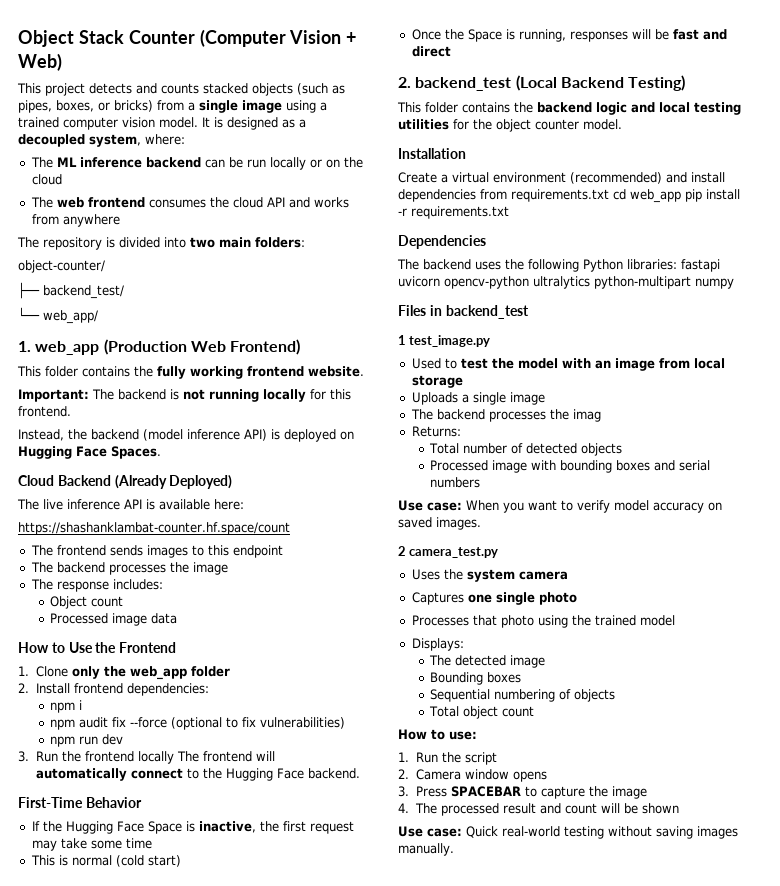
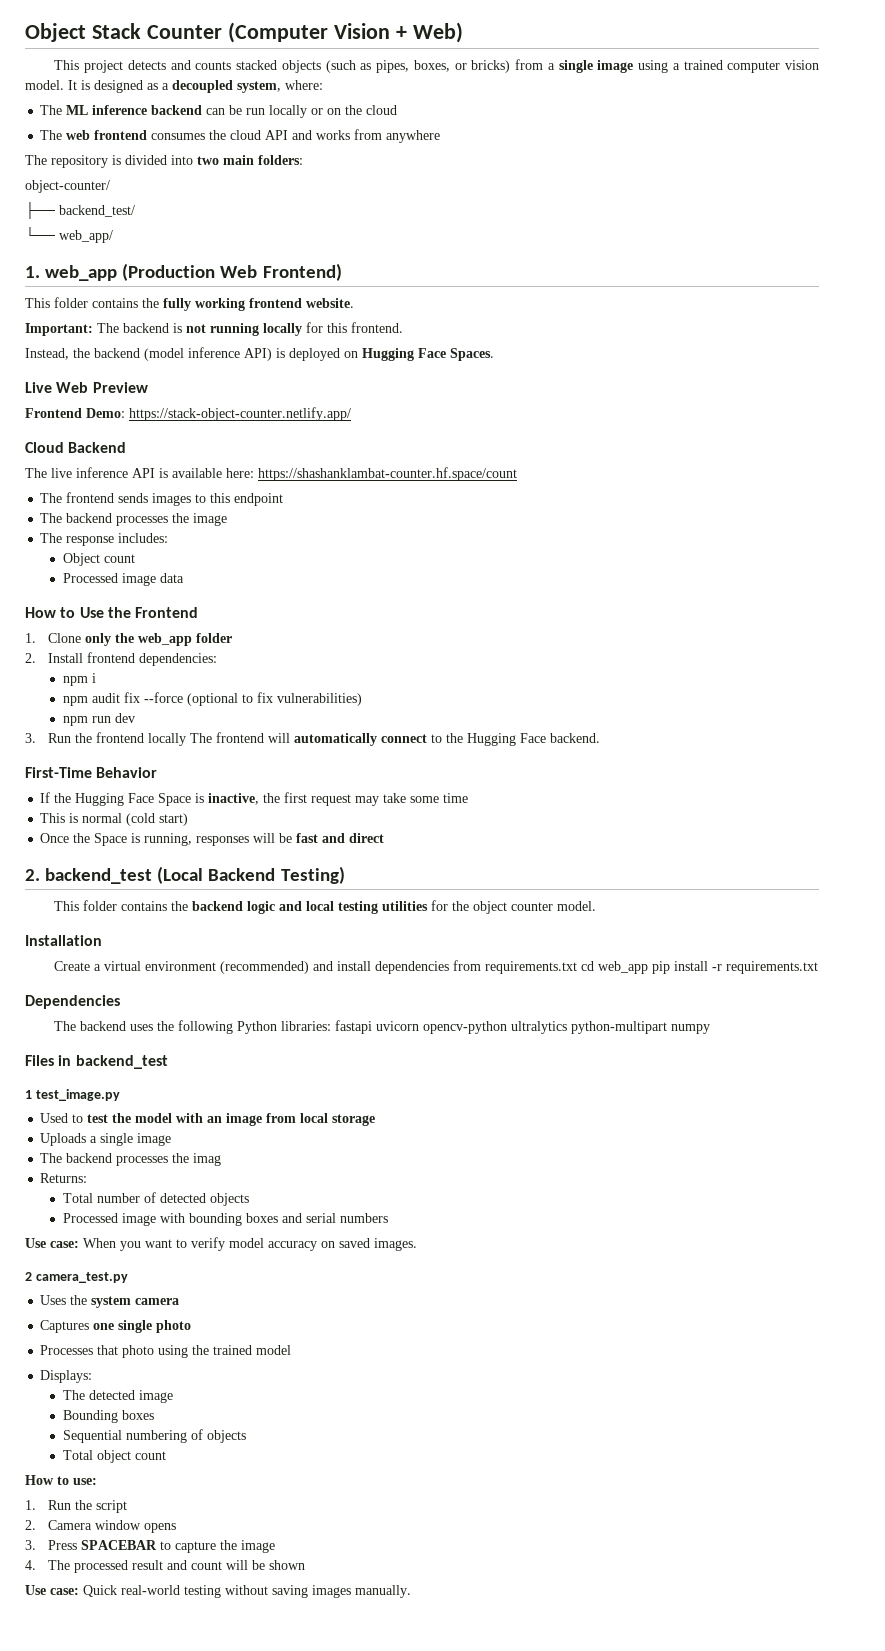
+ Live Web Preview
+ Frontend Demo: https://stack-object-counter.netlify.app/
- Cloud Backend (Already Deployed)
+ Cloud Backend
- The live inference API is available here:
- https://shashanklambat-counter.hf.space/count
+ The live inference API is available here: https://shashanklambat-counter.hf.space/count

